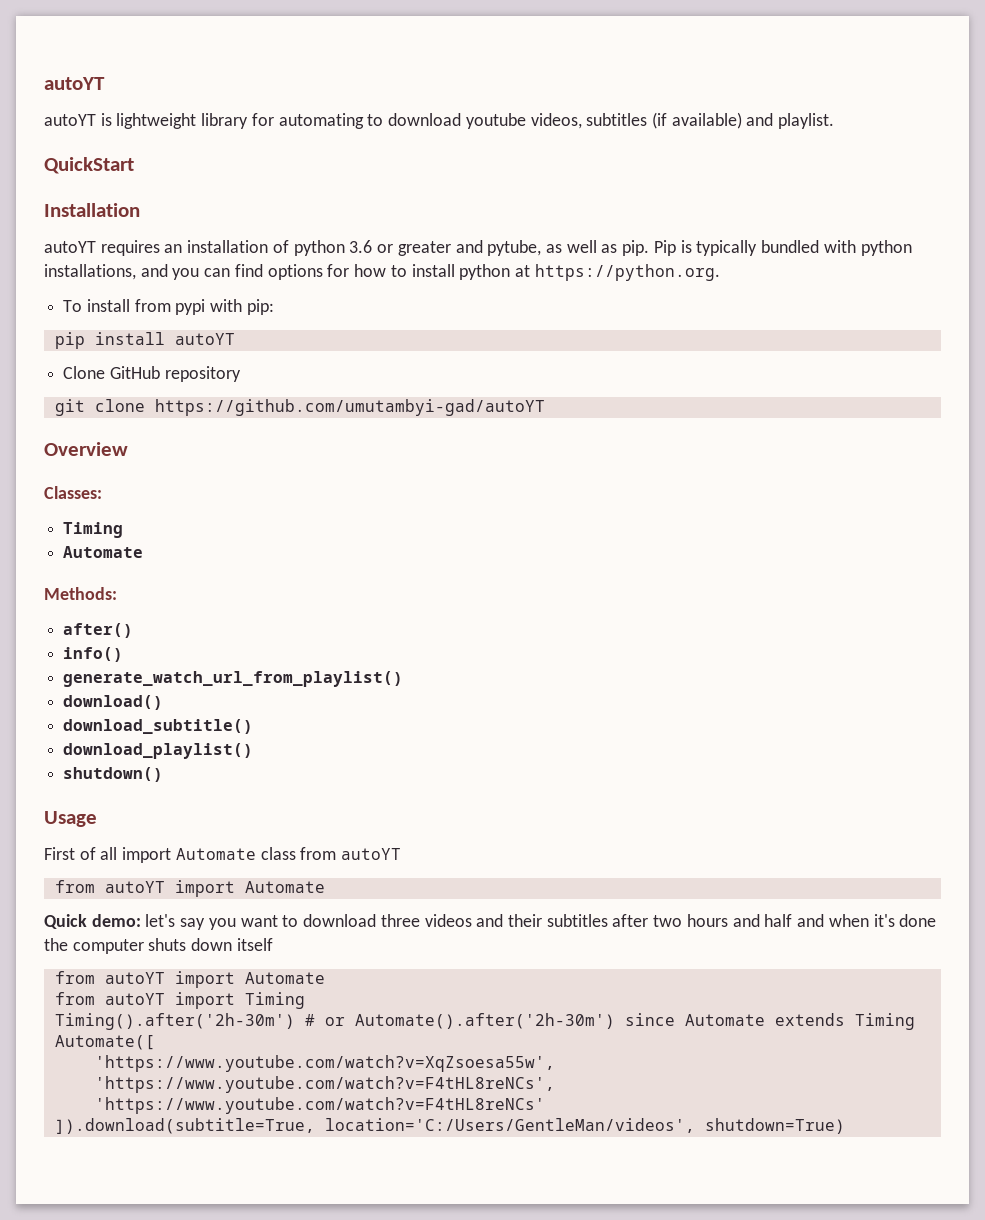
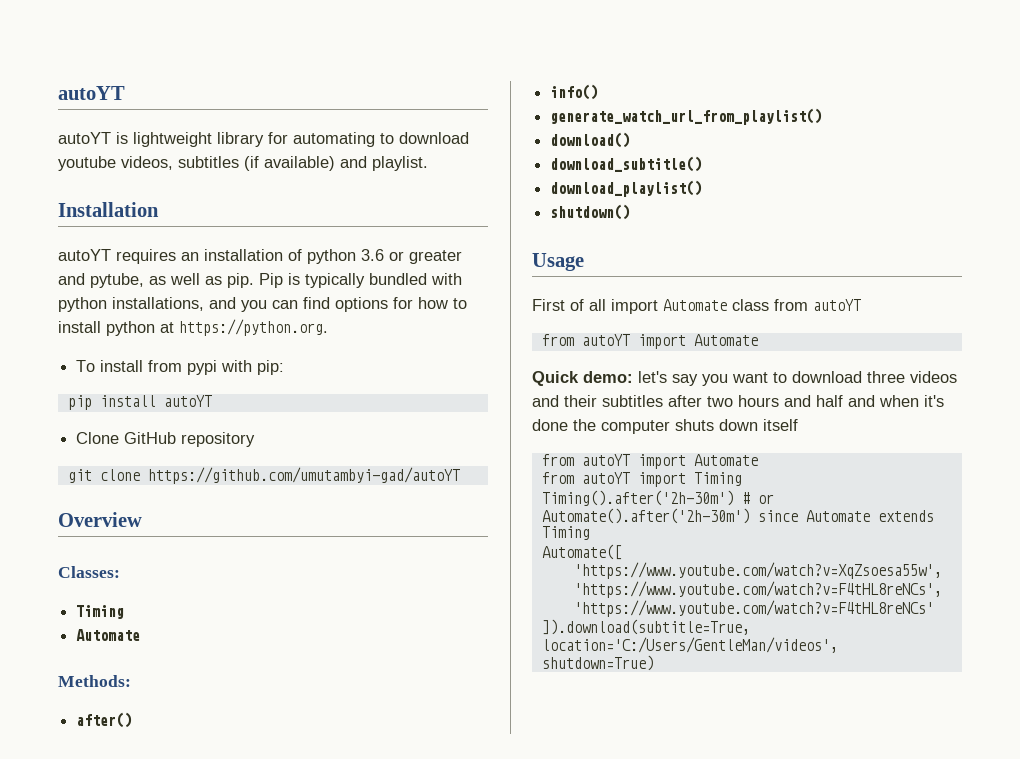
- QuickStart

